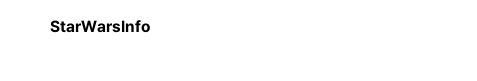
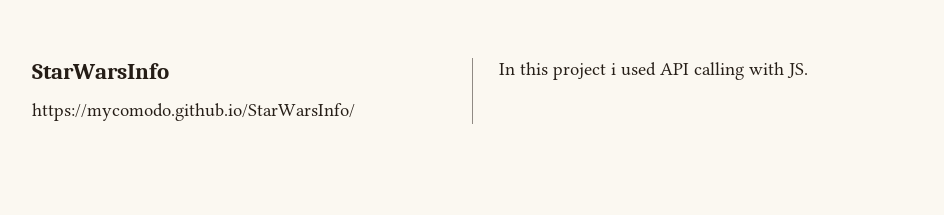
+ https://mycomodo.github.io/StarWarsInfo/
+ In this project i used API calling with JS.

